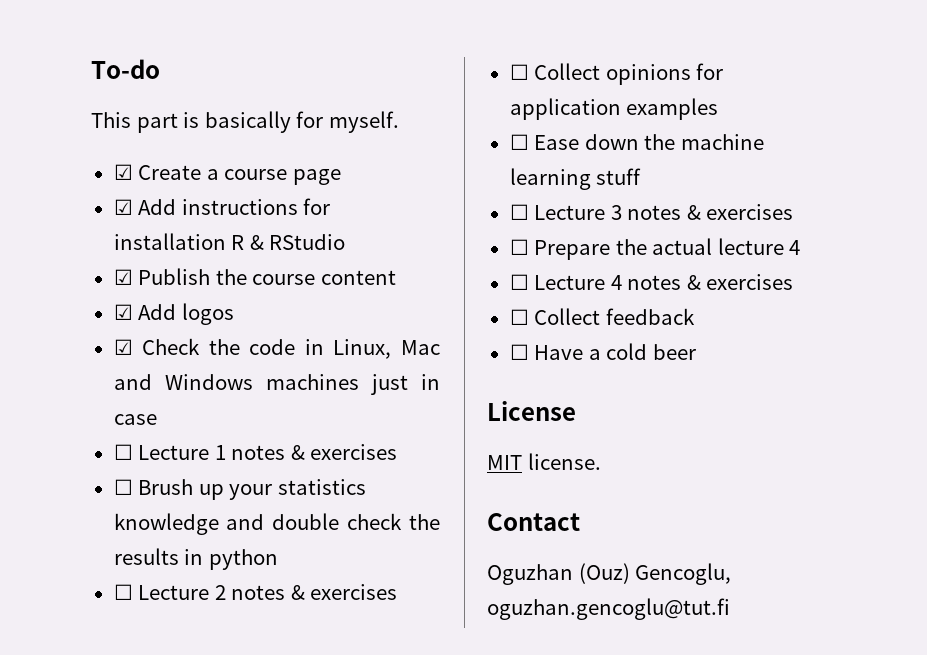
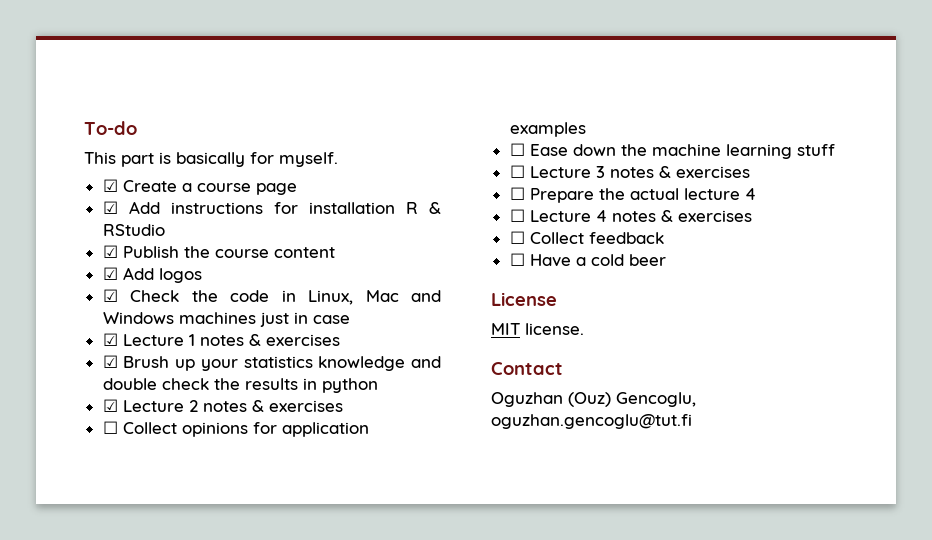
- ☐ Lecture 1 notes & exercises
+ ☑ Lecture 1 notes & exercises
- ☐ Brush up your statistics knowledge and double check the results in python
+ ☑ Brush up your statistics knowledge and double check the results in python
- ☐ Lecture 2 notes & exercises
+ ☑ Lecture 2 notes & exercises

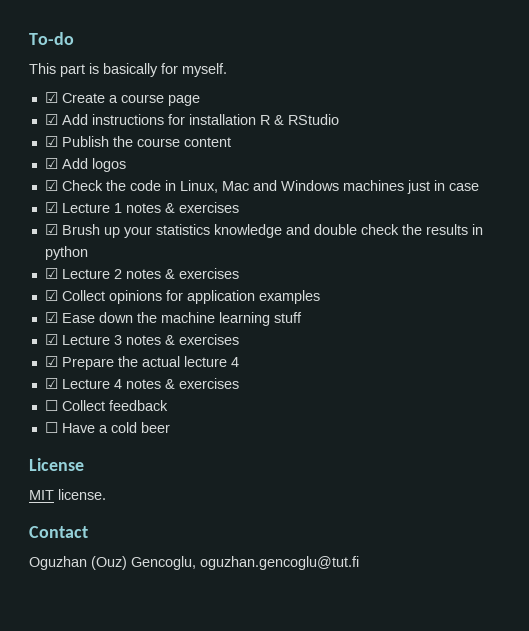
- ☐ Collect opinions for application examples
+ ☑ Collect opinions for application examples
- ☐ Ease down the machine learning stuff
+ ☑ Ease down the machine learning stuff
- ☐ Lecture 3 notes & exercises
+ ☑ Lecture 3 notes & exercises
- ☐ Prepare the actual lecture 4
+ ☑ Prepare the actual lecture 4
- ☐ Lecture 4 notes & exercises
+ ☑ Lecture 4 notes & exercises

